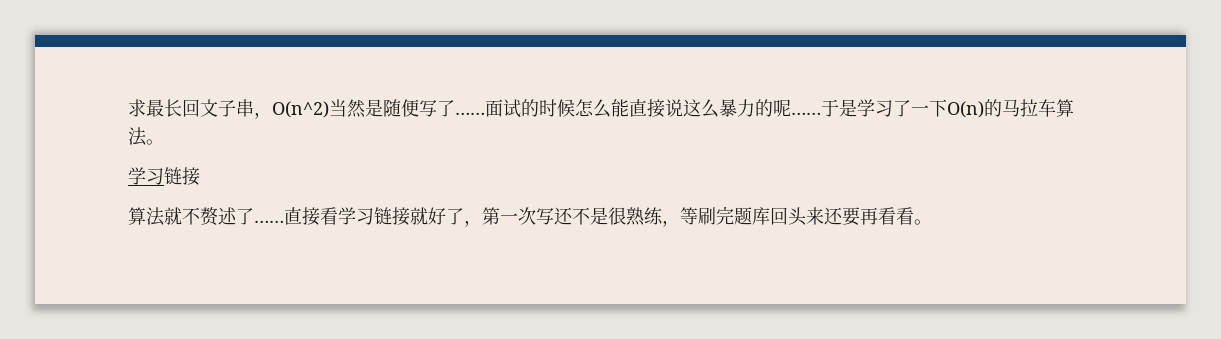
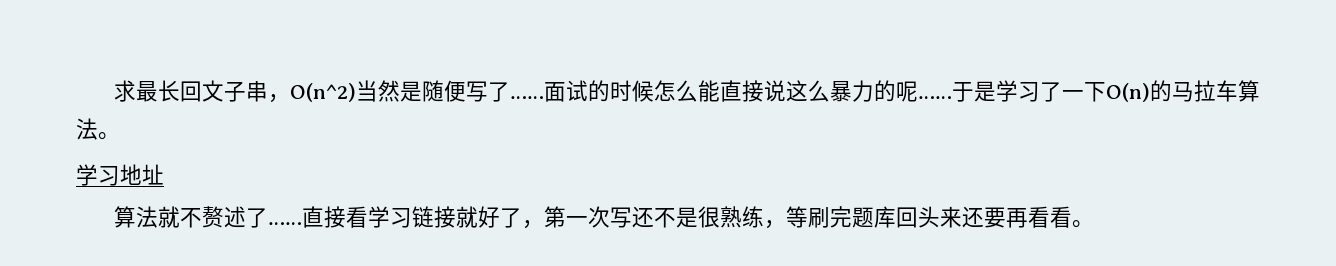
  于是学习了一下O(n)的马拉车算法。
- 学习链接
+ 学习地址

